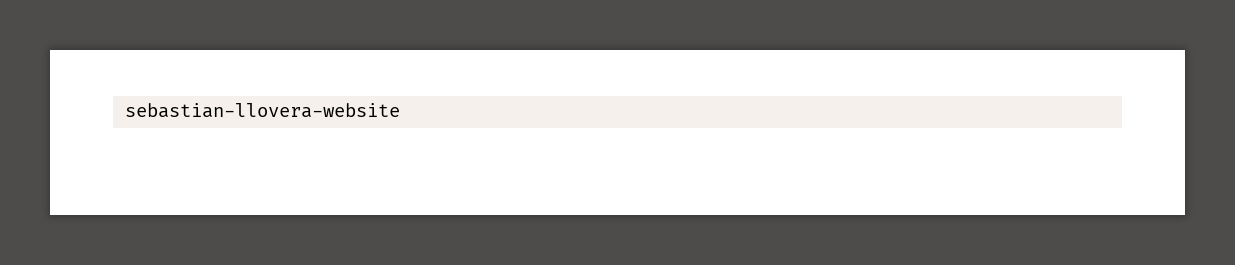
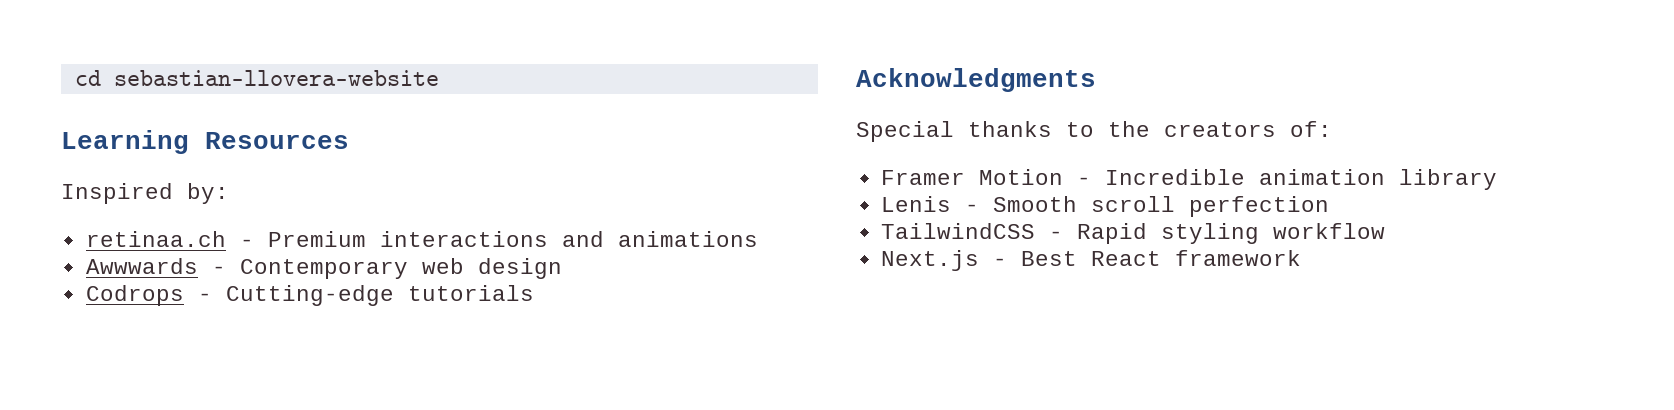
- sebastian-llovera-website
+ cd sebastian-llovera-website
+ Learning Resources
+ Inspired by:
+ retinaa.ch - Premium interactions and animations
+ Awwwards - Contemporary web design
+ Codrops - Cutting-edge tutorials
+ Acknowledgments
+ Special thanks to the creators of:
+ Framer Motion - Incredible animation library
+ Lenis - Smooth scroll perfection
+ TailwindCSS - Rapid styling workflow
+ Next.js - Best React framework

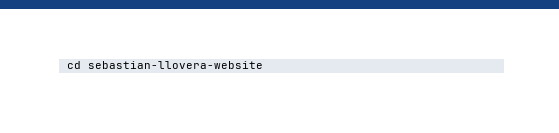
- Learning Resources
- Inspired by:
- retinaa.ch - Premium interactions and animations
- Awwwards - Contemporary web design
- Codrops - Cutting-edge tutorials
- Acknowledgments
- Special thanks to the creators of:
- Framer Motion - Incredible animation library
- Lenis - Smooth scroll perfection
- TailwindCSS - Rapid styling workflow
- Next.js - Best React framework

